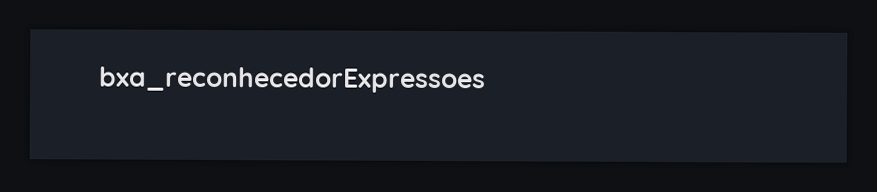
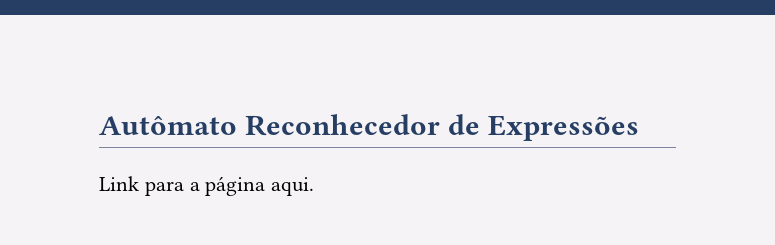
- bxa_reconhecedorExpressoes
+ Autômato Reconhecedor de Expressões
+ Link para a página aqui.

